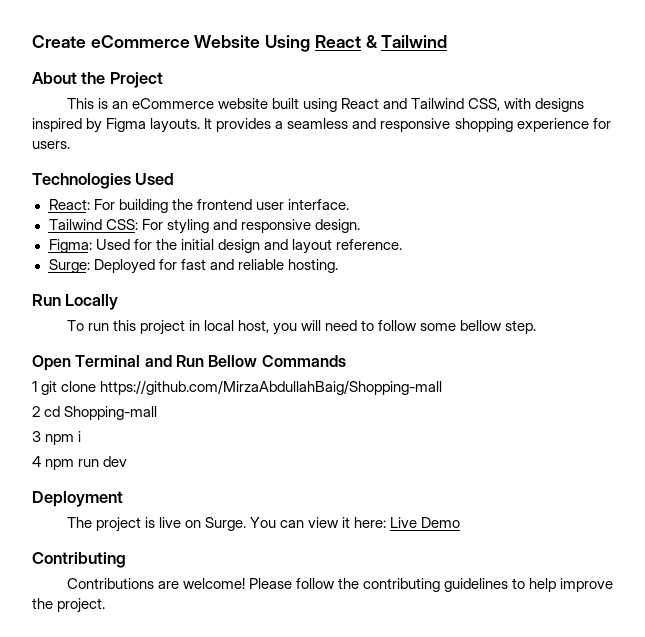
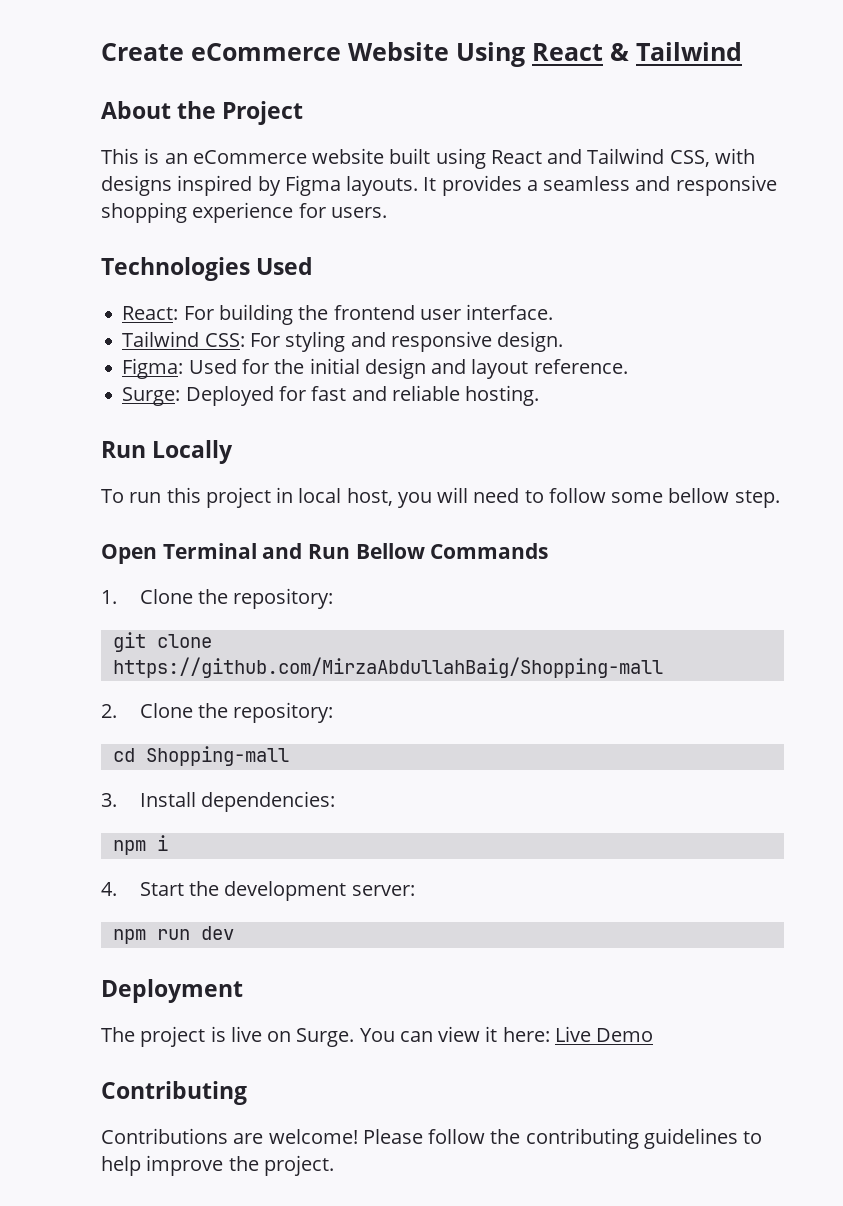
- 1 git clone https://github.com/MirzaAbdullahBaig/Shopping-mall
+ 1. Clone the repository:
+ git clone https://github.com/MirzaAbdullahBaig/Shopping-mall
- 2 cd Shopping-mall
+ 2. Clone the repository:
+ cd Shopping-mall
- 3 npm i
+ 3. Install dependencies:
+ npm i
- 4 npm run dev
+ 4. Start the development server:
+ npm run dev

